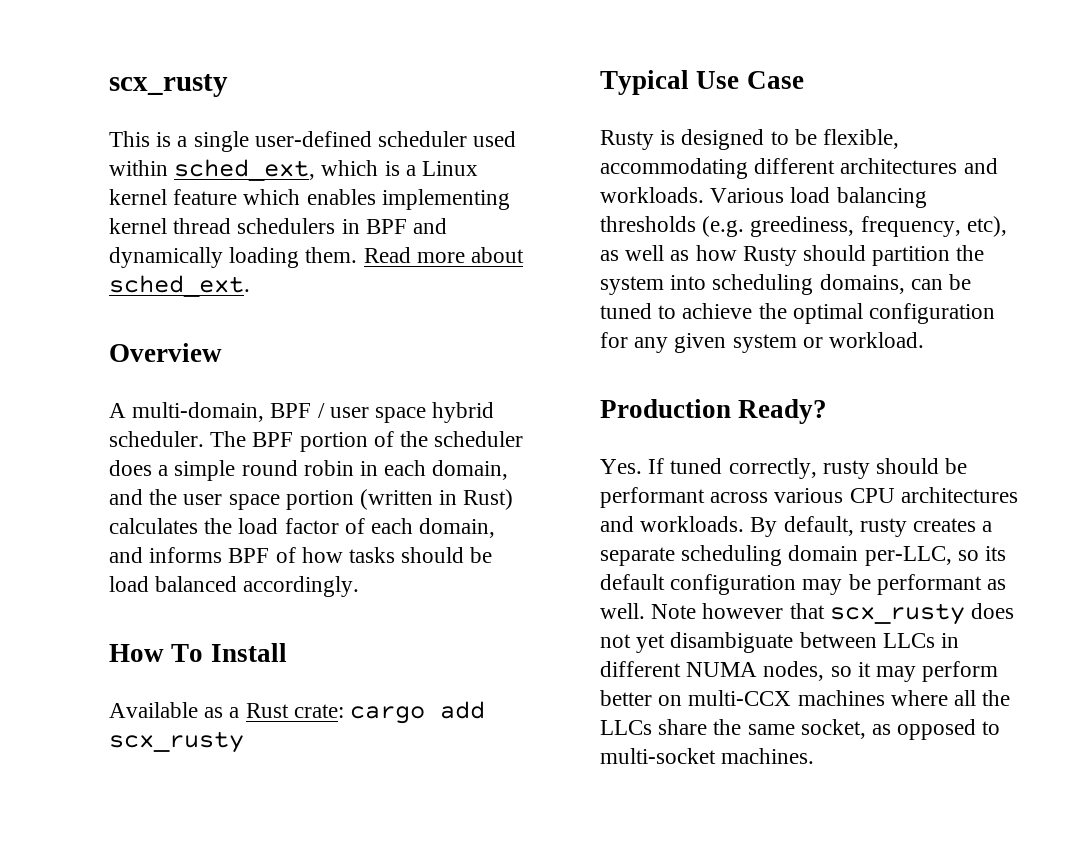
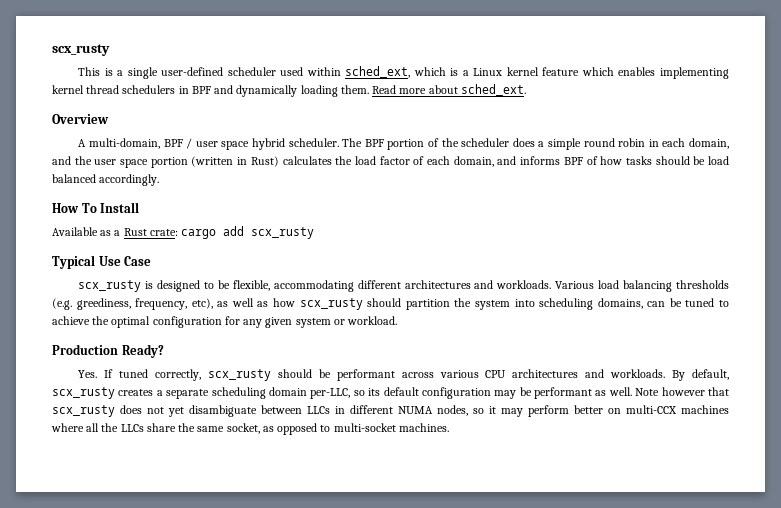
- Rusty is designed to be flexible, accommodating different architectures and workloads.
+ scx_rusty is designed to be flexible, accommodating different architectures and workloads.
- Various load balancing thresholds (e.g. greediness, frequency, etc), as well as how Rusty should partition the system into scheduling domains, can be tuned to achieve the optimal configuration for any given system or workload.
+ Various load balancing thresholds (e.g. greediness, frequency, etc), as well as how scx_rusty should partition the system into scheduling domains, can be tuned to achieve the optimal configuration for any given system or workload.
- Yes. If tuned correctly, rusty should be performant across various CPU architectures and workloads.
+ Yes. If tuned correctly, scx_rusty should be performant across various CPU architectures and workloads.
- By default, rusty creates a separate scheduling domain per-LLC, so its default configuration may be performant as well.
+ By default, scx_rusty creates a separate scheduling domain per-LLC, so its default configuration may be performant as well.

